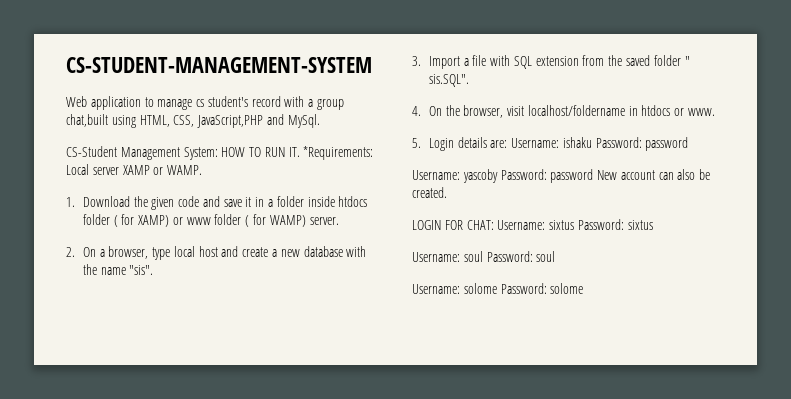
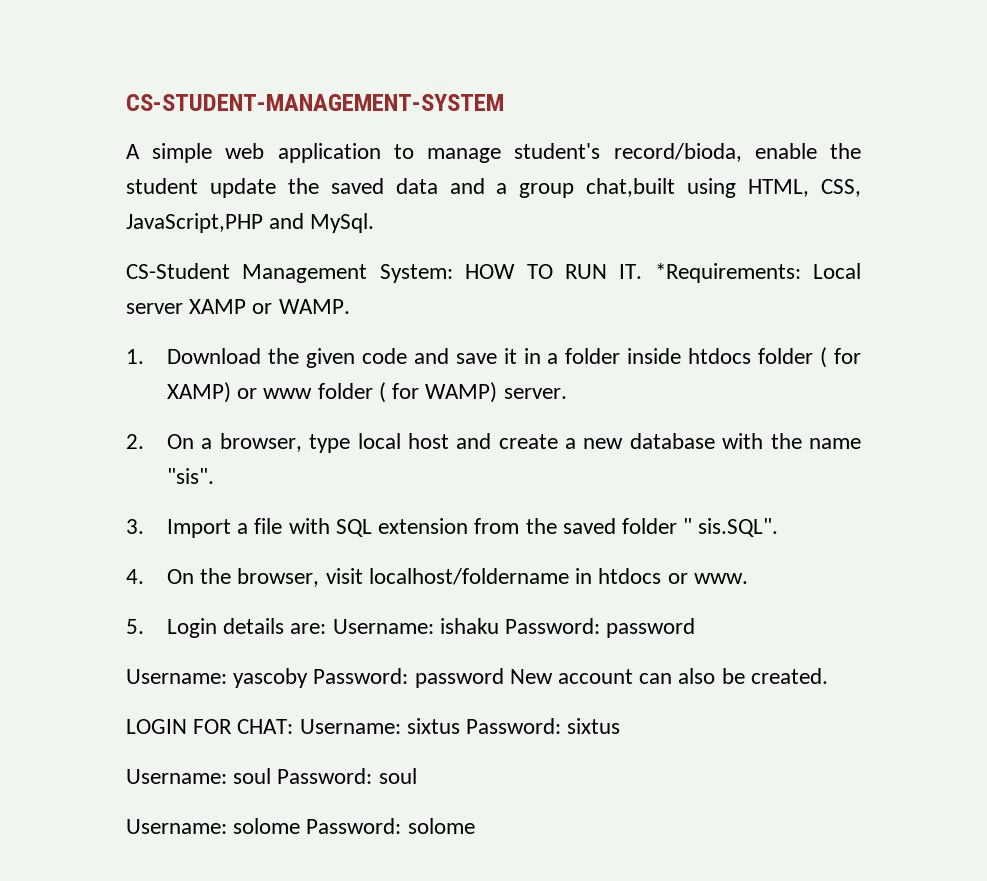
- Web application to manage cs student's record with a group chat,built using HTML, CSS, JavaScript,PHP and MySql.
+ A simple web application to manage student's record/bioda, enable the student update the saved data and a group chat,built using HTML, CSS, JavaScript,PHP and MySql.

